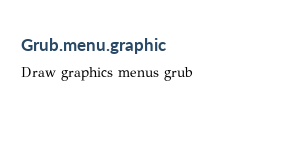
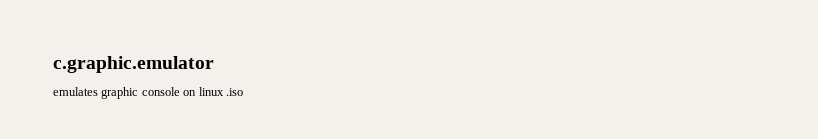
- Grub.menu.graphic
- Draw graphics menus grub
+ c.graphic.emulator
+ emulates graphic console on linux .iso

